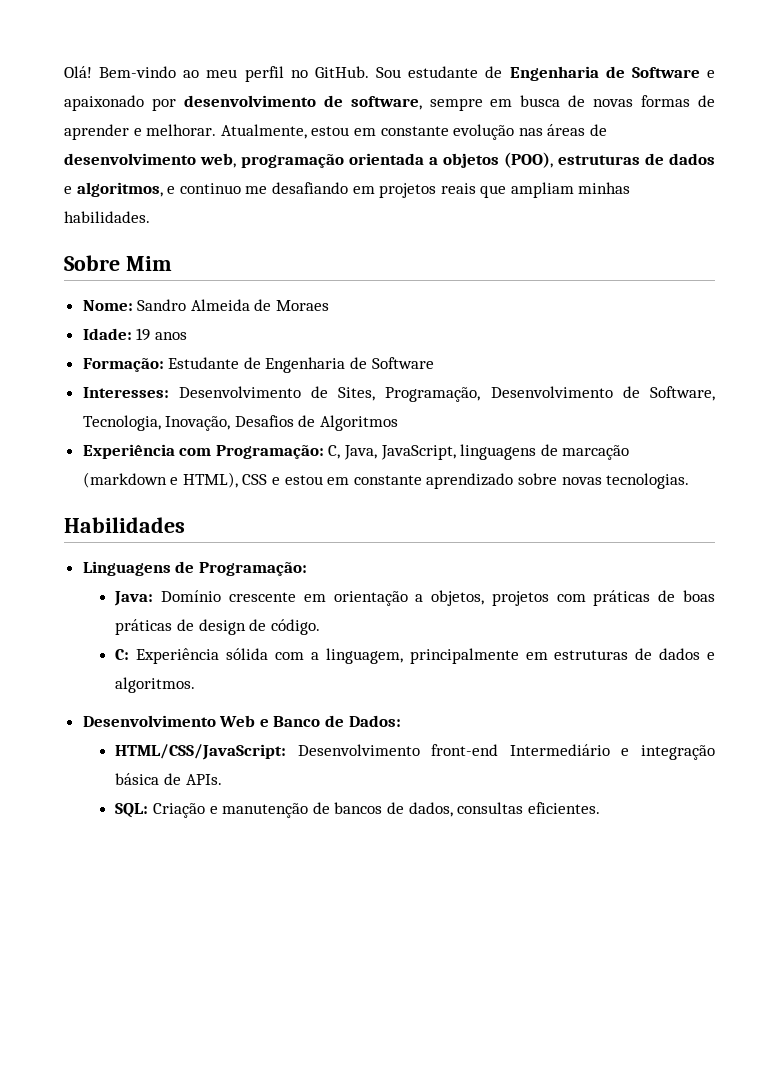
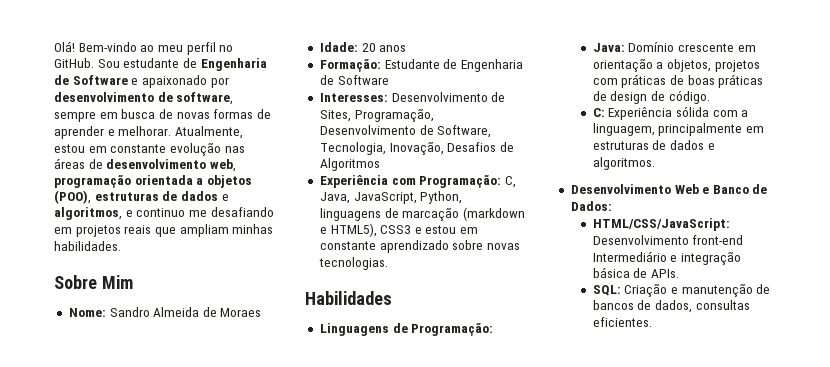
- Idade: 19 anos
+ Idade: 20 anos
- Experiência com Programação: C, Java, JavaScript, linguagens de marcação (markdown e HTML), CSS e estou em constante aprendizado sobre novas tecnologias.
+ Experiência com Programação: C, Java, JavaScript, Python, linguagens de marcação (markdown e HTML5), CSS3 e estou em constante aprendizado sobre novas tecnologias.

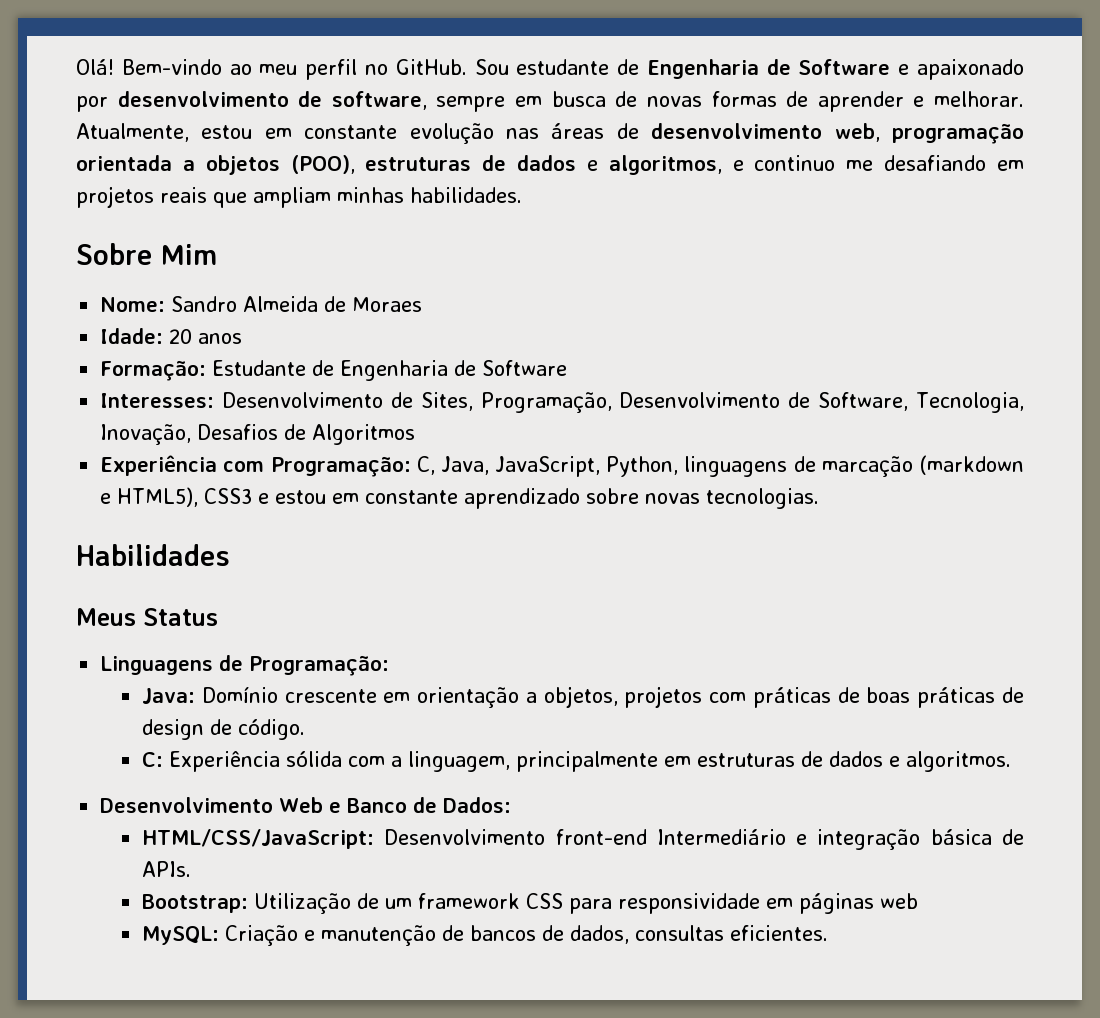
+ Meus Status
- SQL: Criação e manutenção de bancos de dados, consultas eficientes.
+ Bootstrap: Utilização de um framework CSS para responsividade em páginas web
+ MySQL: Criação e manutenção de bancos de dados, consultas eficientes.

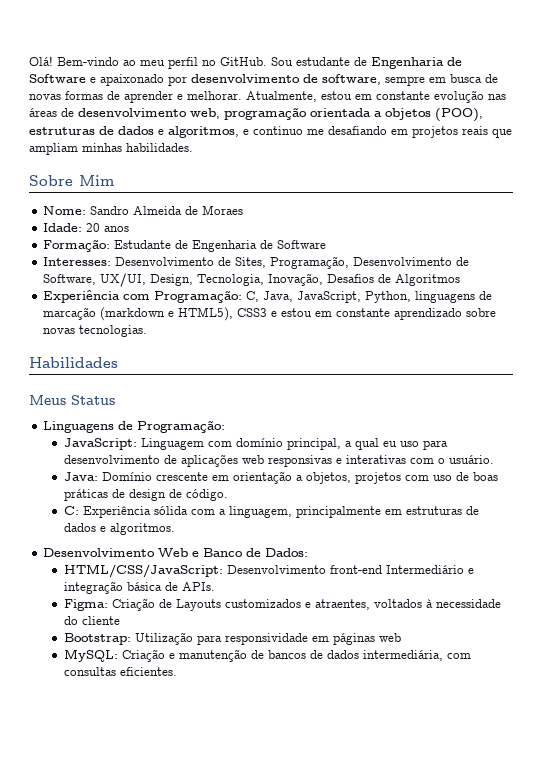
- Interesses: Desenvolvimento de Sites, Programação, Desenvolvimento de Software, Tecnologia, Inovação, Desafios de Algoritmos
+ Interesses: Desenvolvimento de Sites, Programação, Desenvolvimento de Software, UX/UI, Design, Tecnologia, Inovação, Desafios de Algoritmos
+ JavaScript: Linguagem com domínio principal, a qual eu uso para desenvolvimento de aplicações web responsivas e interativas com o usuário.
- Java: Domínio crescente em orientação a objetos, projetos com práticas de boas práticas de design de código.
+ Java: Domínio crescente em orientação a objetos, projetos com uso de boas práticas de design de código.
- Bootstrap: Utilização de um framework CSS para responsividade em páginas web
+ Figma: Criação de Layouts customizados e atraentes, voltados à necessidade do cliente
+ Bootstrap: Utilização para responsividade em páginas web
- MySQL: Criação e manutenção de bancos de dados, consultas eficientes.
+ MySQL: Criação e manutenção de bancos de dados intermediária, com consultas eficientes.

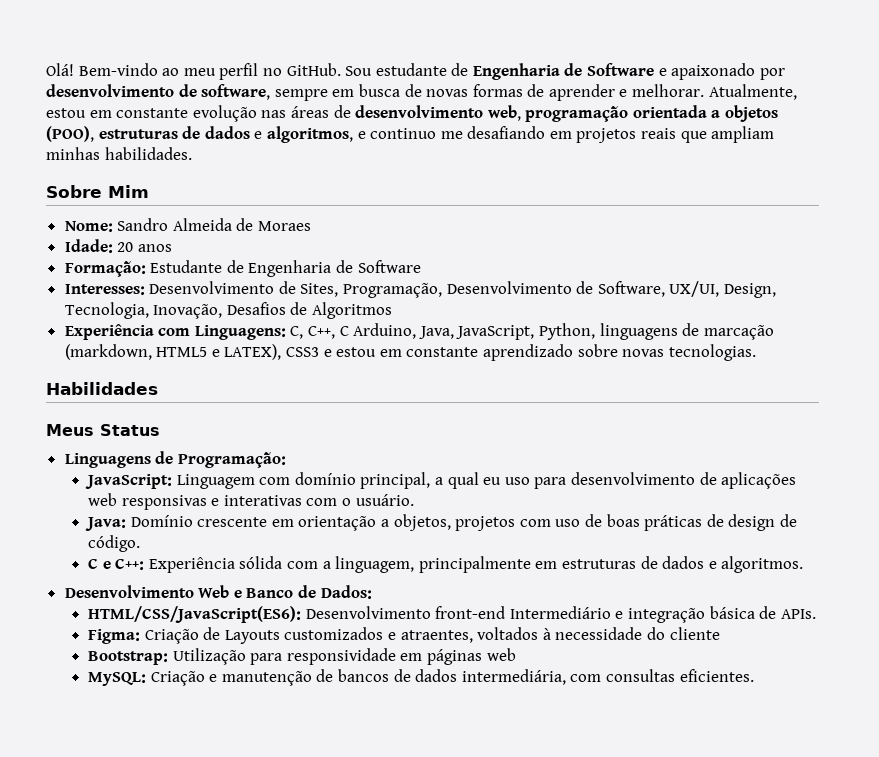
- Experiência com Programação: C, Java, JavaScript, Python, linguagens de marcação (markdown e HTML5), CSS3 e estou em constante aprendizado sobre novas tecnologias.
+ Experiência com Linguagens: C, C++, C Arduino, Java, JavaScript, Python, linguagens de marcação (markdown, HTML5 e LATEX), CSS3 e estou em constante aprendizado sobre novas tecnologias.
- C: Experiência sólida com a linguagem, principalmente em estruturas de dados e algoritmos.
+ C e C++: Experiência sólida com a linguagem, principalmente em estruturas de dados e algoritmos.
- HTML/CSS/JavaScript: Desenvolvimento front-end Intermediário e integração básica de APIs.
+ HTML/CSS/JavaScript(ES6): Desenvolvimento front-end Intermediário e integração básica de APIs.

